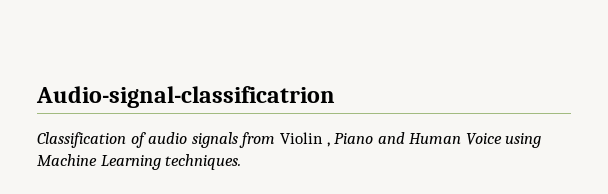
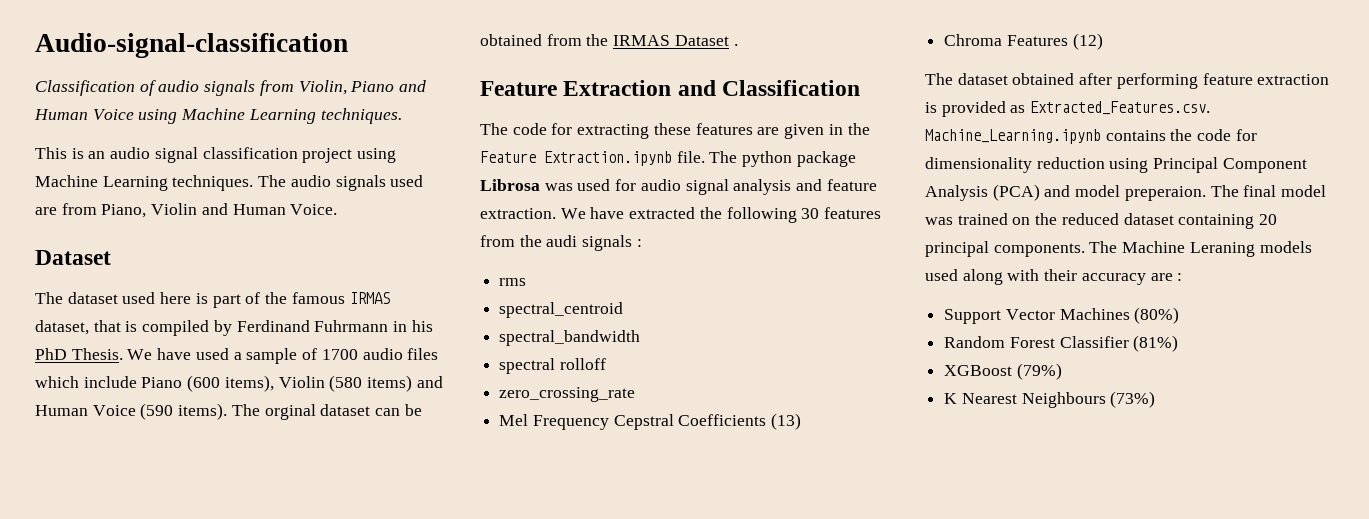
- Audio-signal-classificatrion
+ Audio-signal-classification
- Classification of audio signals from Violin , Piano and Human Voice using Machine Learning techniques.
+ Classification of audio signals from Violin, Piano and Human Voice using Machine Learning techniques.
+ This is an audio signal classification project using Machine Learning techniques. The audio signals used are from Piano, Violin and Human Voice.
+ Dataset
+ The dataset used here is part of the famous IRMAS dataset, that is compiled by Ferdinand Fuhrmann in his PhD Thesis. We have used a sample of 1700 audio files which include Piano (600 items), Violin (580 items) and Human Voice (590 items). The orginal dataset can be obtained from the IRMAS Dataset .
+ Feature Extraction and Classification
+ The code for extracting these features are given in the Feature Extraction.ipynb file. The python package Librosa was used for audio signal analysis and feature extraction. We have extracted the following 30 features from the audi signals :
+ rms
+ spectral_centroid
+ spectral_bandwidth
+ spectral rolloff
+ zero_crossing_rate
+ Mel Frequency Cepstral Coefficients (13)
+ Chroma Features (12)
+ The dataset obtained after performing feature extraction is provided as Extracted_Features.csv. Machine_Learning.ipynb contains the code for dimensionality reduction using Principal Component Analysis (PCA) and model preperaion. The final model was trained on the reduced dataset containing 20 principal components. The Machine Leraning models used along with their accuracy are :
+ Support Vector Machines (80%)
+ Random Forest Classifier (81%)
+ XGBoost (79%)
+ K Nearest Neighbours (73%)

